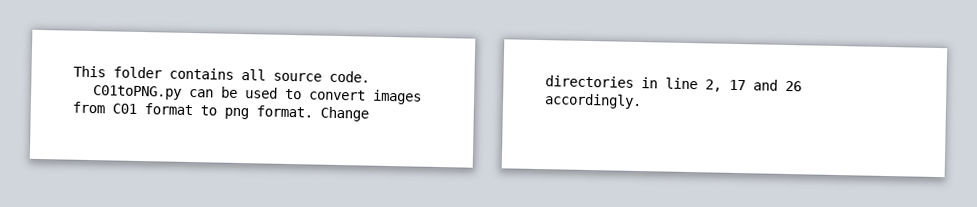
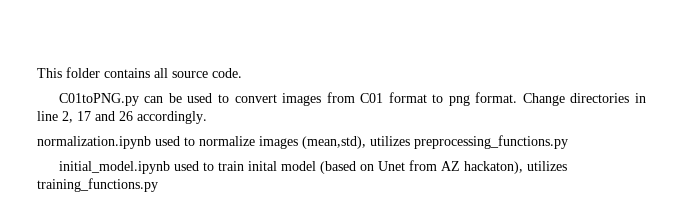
+ normalization.ipynb used to normalize images (mean,std), utilizes preprocessing_functions.py
+ initial_model.ipynb used to train inital model (based on Unet from AZ hackaton), utilizes training_functions.py

